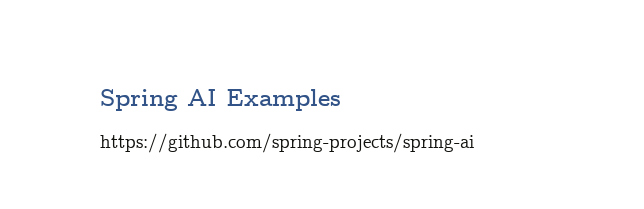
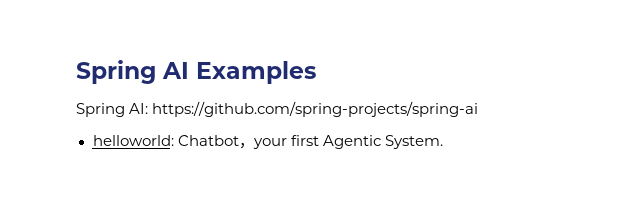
- https://github.com/spring-projects/spring-ai
+ Spring AI: https://github.com/spring-projects/spring-ai
+ helloworld: Chatbot，your first Agentic System.

